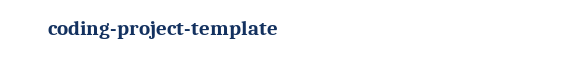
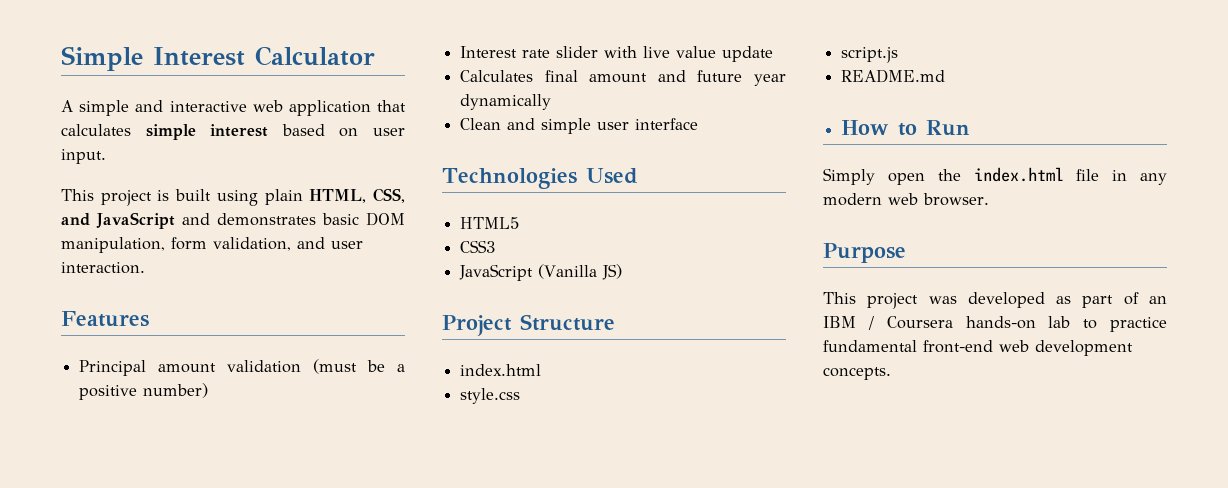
- coding-project-template
+ Simple Interest Calculator
+ A simple and interactive web application that calculates simple interest based on user input.
+ This project is built using plain HTML, CSS, and JavaScript and demonstrates basic DOM manipulation, form validation, and user interaction.
+ Features
+ Principal amount validation (must be a positive number)
+ Interest rate slider with live value update
+ Calculates final amount and future year dynamically
+ Clean and simple user interface
+ Technologies Used
+ HTML5
+ CSS3
+ JavaScript (Vanilla JS)
+ Project Structure
+ index.html
+ style.css
+ script.js
+ README.md
+ How to Run
+ Simply open the index.html file in any modern web browser.
+ Purpose
+ This project was developed as part of an IBM / Coursera hands-on lab to practice fundamental front-end web development concepts.

